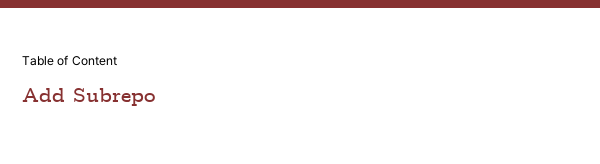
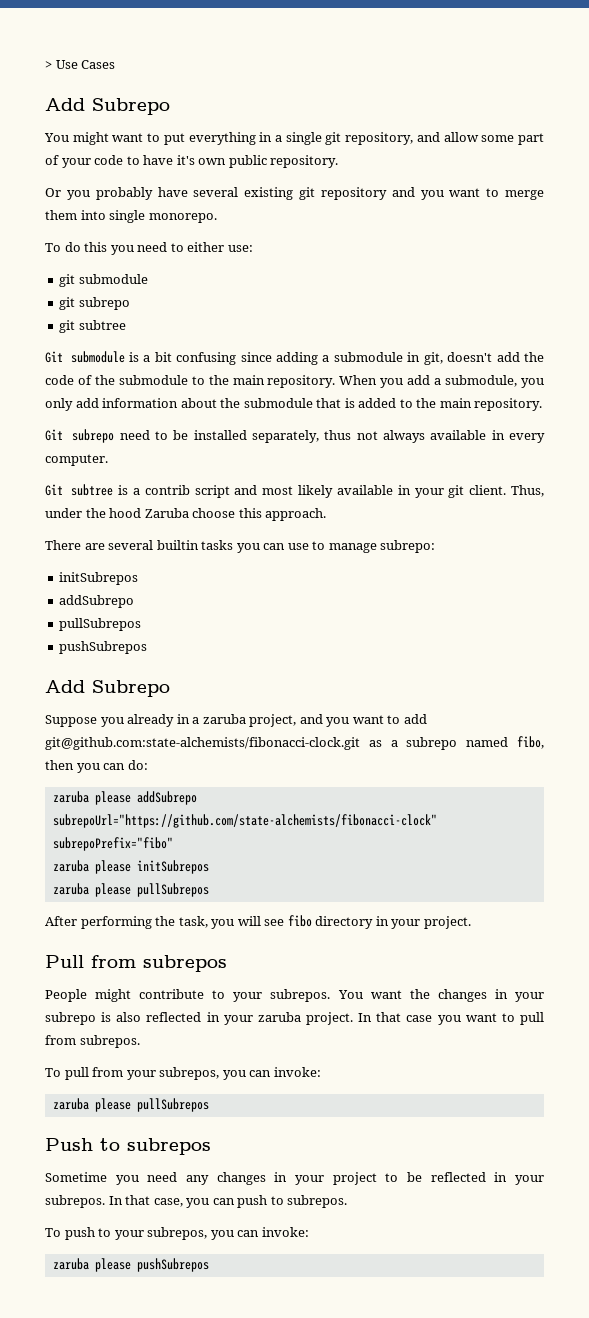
- Table of Content
+ > Use Cases
  Add Subrepo
+ You might want to put everything in a single git repository, and allow some part of your code to have it's own public repository.
+ Or you probably have several existing git repository and you want to merge them into single monorepo.
+ To do this you need to either use:
+ git submodule
+ git subrepo
+ git subtree
+ Git submodule is a bit confusing since adding a submodule in git, doesn't add the code of the submodule to the main repository. When you add a submodule, you only add information about the submodule that is added to the main repository.
+ Git subrepo need to be installed separately, thus not always available in every computer.
+ Git subtree is a contrib script and most likely available in your git client. Thus, under the hood Zaruba choose this approach.
+ There are several builtin tasks you can use to manage subrepo:
+ initSubrepos
+ addSubrepo
+ pullSubrepos
+ pushSubrepos
+ Add Subrepo
+ Suppose you already in a zaruba project, and you want to add git@github.com:state-alchemists/fibonacci-clock.git as a subrepo named fibo, then you can do:
+ zaruba please addSubrepo subrepoUrl="https://github.com/state-alchemists/fibonacci-clock" subrepoPrefix="fibo"
+ zaruba please initSubrepos
+ zaruba please pullSubrepos
+ After performing the task, you will see fibo directory in your project.
+ Pull from subrepos
+ People might contribute to your subrepos. You want the changes in your subrepo is also reflected in your zaruba project. In that case you want to pull from subrepos.
+ To pull from your subrepos, you can invoke:
+ zaruba please pullSubrepos
+ Push to subrepos
+ Sometime you need any changes in your project to be reflected in your subrepos. In that case, you can push to subrepos.
+ To push to your subrepos, you can invoke:
+ zaruba please pushSubrepos

